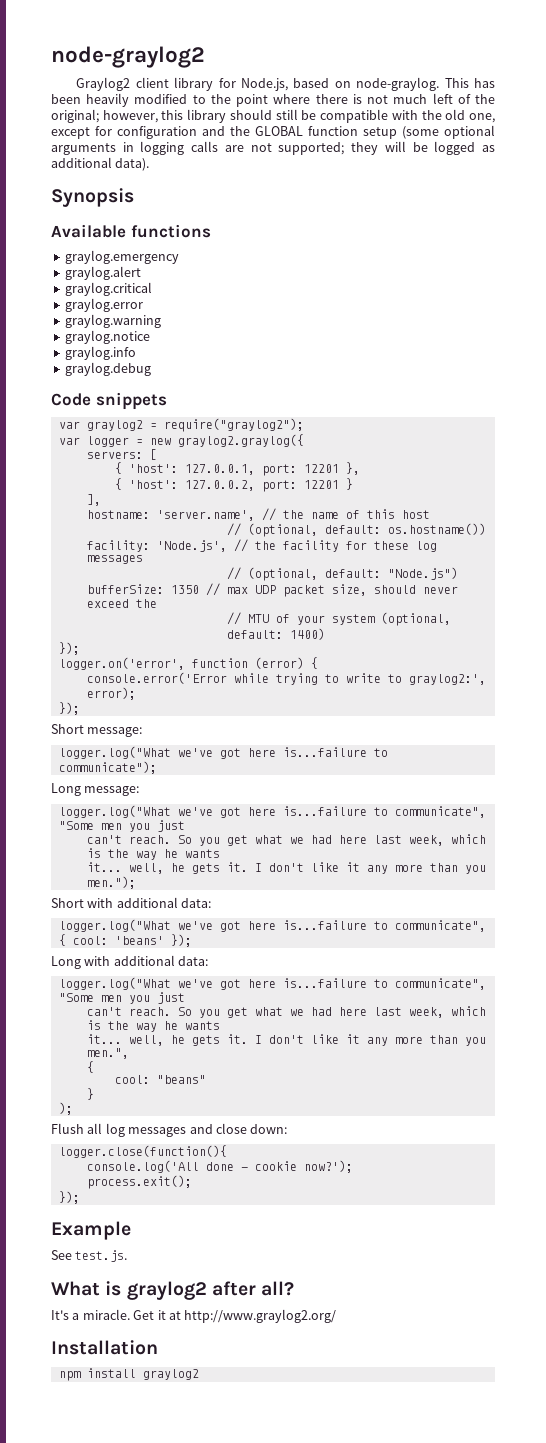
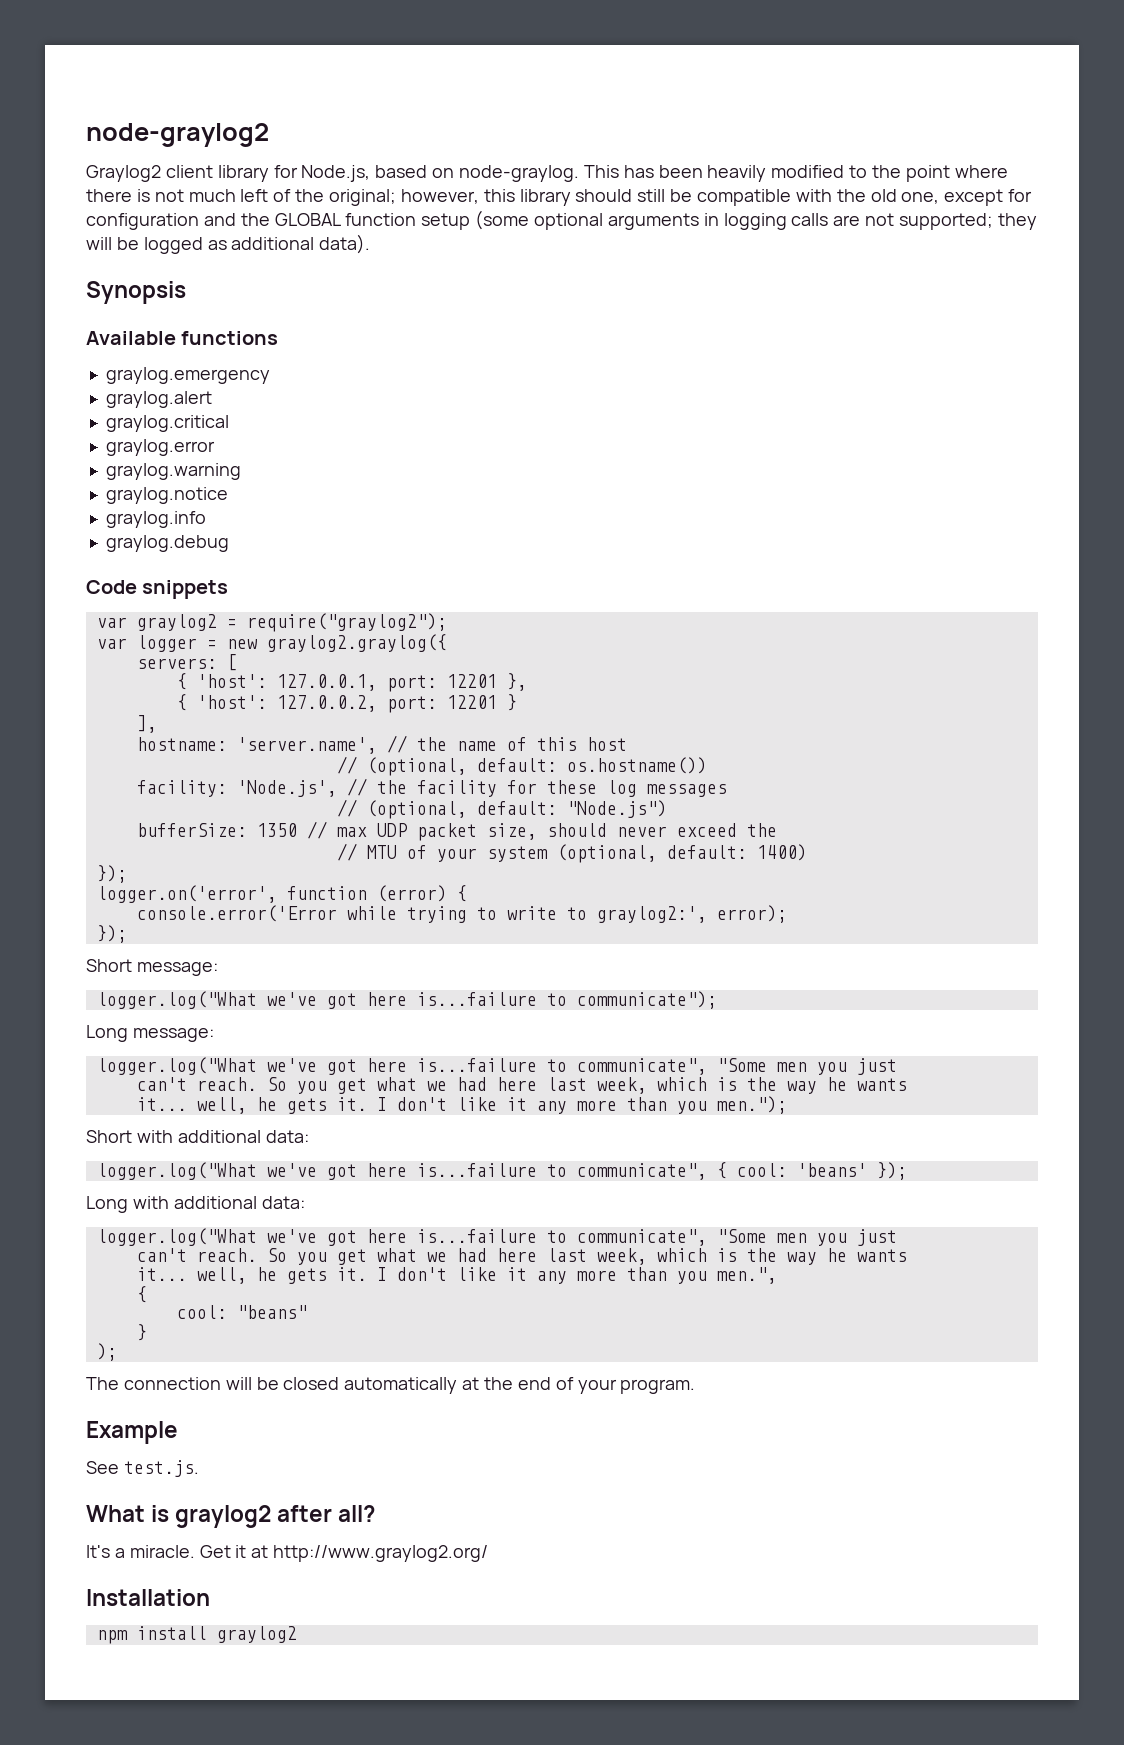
- Flush all log messages and close down:
- logger.close(function(){
- console.log('All done - cookie now?');
- process.exit();
- });
+ The connection will be closed automatically at the end of your program.

